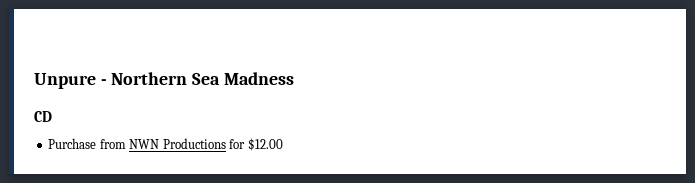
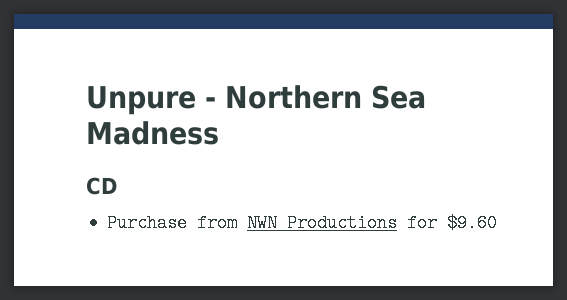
- Purchase from NWN Productions for $12.00
+ Purchase from NWN Productions for $9.60

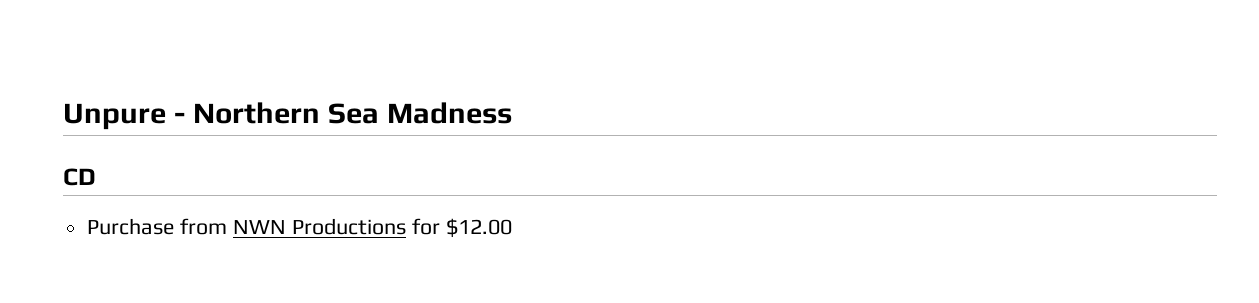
- Purchase from NWN Productions for $9.60
+ Purchase from NWN Productions for $12.00

